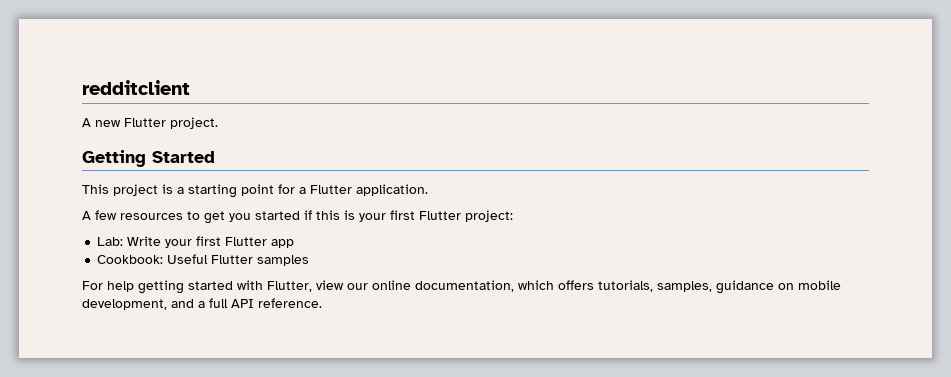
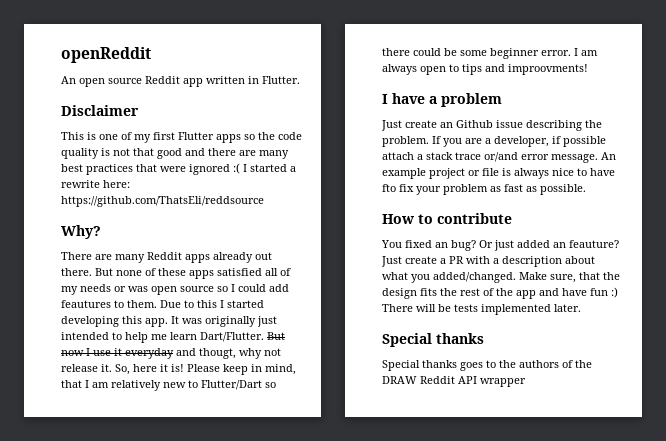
- redditclient
- A new Flutter project.
- Getting Started
- This project is a starting point for a Flutter application.
- A few resources to get you started if this is your first Flutter project:
- Lab: Write your first Flutter app
- Cookbook: Useful Flutter samples
- For help getting started with Flutter, view our online documentation, which offers tutorials, samples, guidance on mobile development, and a full API reference.
+ openReddit
+ An open source Reddit app written in Flutter.
+ Disclaimer
+ This is one of my first Flutter apps so the code quality is not that good and there are many best practices that were ignored :( I started a rewrite here: https://github.com/ThatsEli/reddsource
+ Why?
+ There are many Reddit apps already out there. But none of these apps satisfied all of my needs or was open source so I could add feautures to them. Due to this I started developing this app. It was originally just intended to help me learn Dart/Flutter. But now I use it everyday and thougt, why not release it. So, here it is! Please keep in mind, that I am relatively new to Flutter/Dart so there could be some beginner error. I am always open to tips and improovments!
+ I have a problem
+ Just create an Github issue describing the problem. If you are a developer, if possible attach a stack trace or/and error message. An example project or file is always nice to have fto fix your problem as fast as possible.
+ How to contribute
+ You fixed an bug? Or just added an feauture? Just create a PR with a description about what you added/changed. Make sure, that the design fits the rest of the app and have fun :) There will be tests implemented later.
+ Special thanks
+ Special thanks goes to the authors of the DRAW Reddit API wrapper

